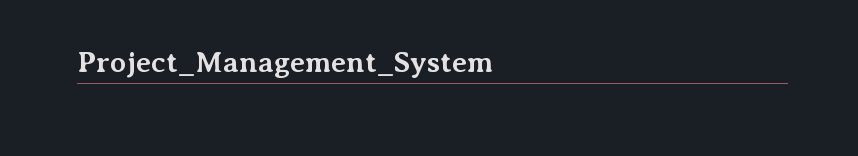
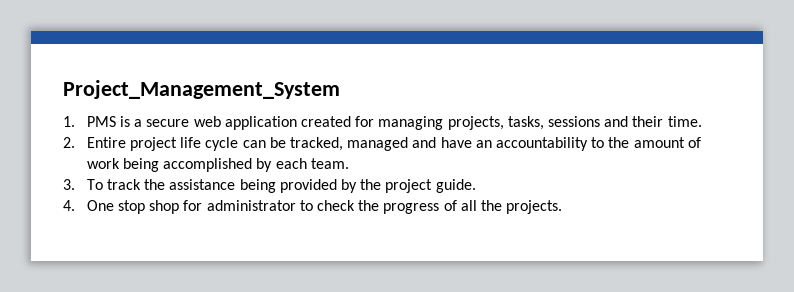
+ 1. PMS is a secure web application created for managing projects, tasks, sessions and their time.
+ 2. Entire project life cycle can be tracked, managed and have an accountability to the amount of work being accomplished by each team.
+ 3. To track the assistance being provided by the project guide.
+ 4. One stop shop for administrator to check the progress of all the projects.

